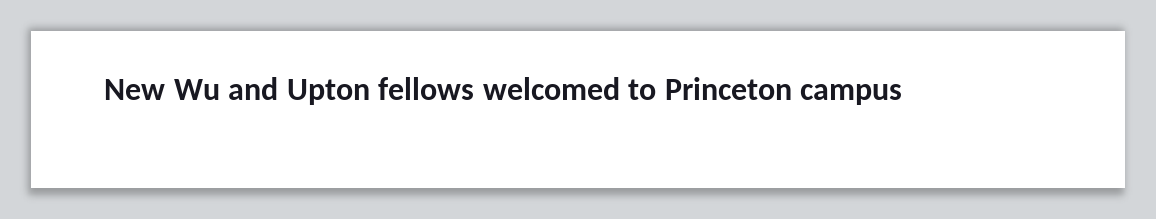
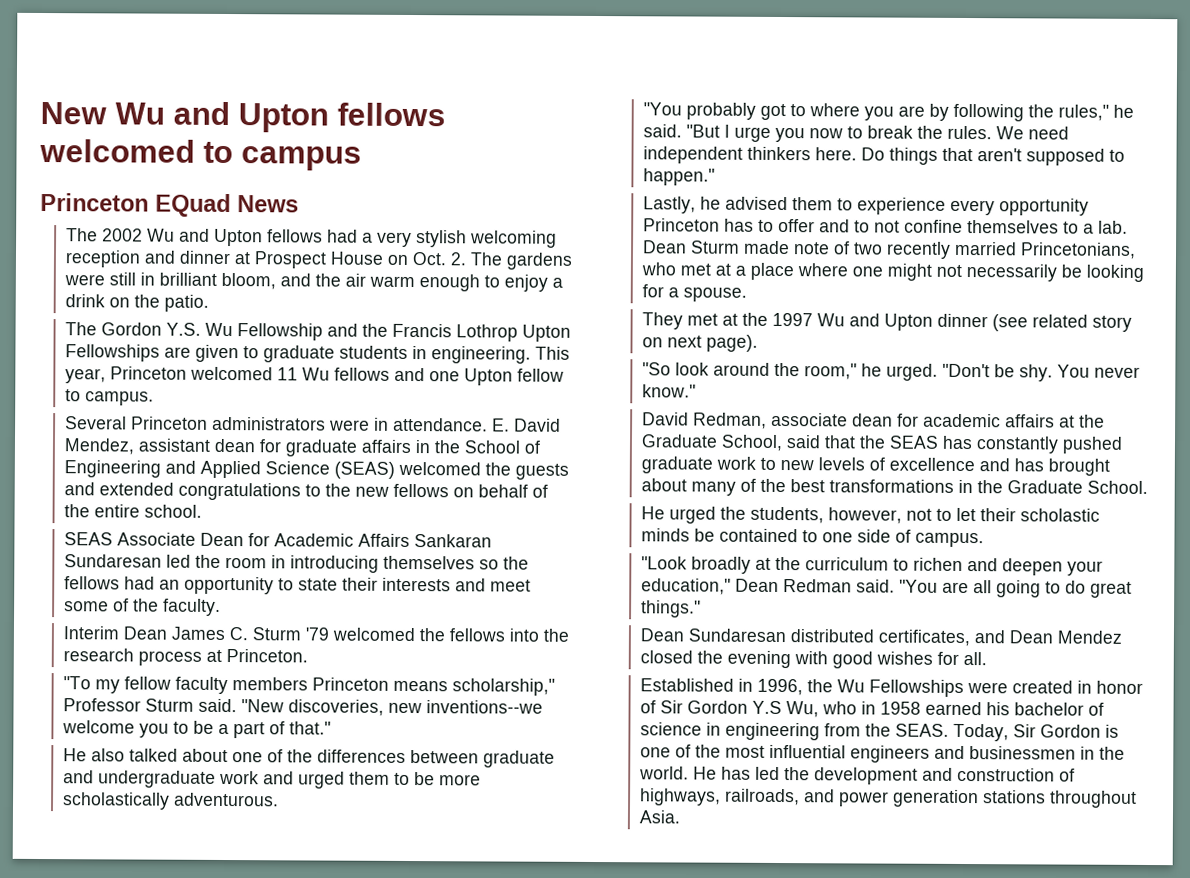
- New Wu and Upton fellows welcomed to Princeton campus
+ New Wu and Upton fellows welcomed to campus
+ Princeton EQuad News
+ The 2002 Wu and Upton fellows had a very stylish welcoming reception and dinner at Prospect House on Oct. 2. The gardens were still in brilliant bloom, and the air warm enough to enjoy a drink on the patio.
+ The Gordon Y.S. Wu Fellowship and the Francis Lothrop Upton Fellowships are given to graduate students in engineering. This year, Princeton welcomed 11 Wu fellows and one Upton fellow to campus.
+ Several Princeton administrators were in attendance. E. David Mendez, assistant dean for graduate affairs in the School of Engineering and Applied Science (SEAS) welcomed the guests and extended congratulations to the new fellows on behalf of the entire school.
+ SEAS Associate Dean for Academic Affairs Sankaran Sundaresan led the room in introducing themselves so the fellows had an opportunity to state their interests and meet some of the faculty.
+ Interim Dean James C. Sturm '79 welcomed the fellows into the research process at Princeton.
+ "To my fellow faculty members Princeton means scholarship," Professor Sturm said. "New discoveries, new inventions--we welcome you to be a part of that."
+ He also talked about one of the differences between graduate and undergraduate work and urged them to be more scholastically adventurous.
+ "You probably got to where you are by following the rules," he said. "But I urge you now to break the rules. We need independent thinkers here. Do things that aren't supposed to happen."
+ Lastly, he advised them to experience every opportunity Princeton has to offer and to not confine themselves to a lab. Dean Sturm made note of two recently married Princetonians, who met at a place where one might not necessarily be looking for a spouse.
+ They met at the 1997 Wu and Upton dinner (see related story on next page).
+ "So look around the room," he urged. "Don't be shy. You never know."
+ David Redman, associate dean for academic affairs at the Graduate School, said that the SEAS has constantly pushed graduate work to new levels of excellence and has brought about many of the best transformations in the Graduate School.
+ He urged the students, however, not to let their scholastic minds be contained to one side of campus.
+ "Look broadly at the curriculum to richen and deepen your education," Dean Redman said. "You are all going to do great things."
+ Dean Sundaresan distributed certificates, and Dean Mendez closed the evening with good wishes for all.
+ Established in 1996, the Wu Fellowships were created in honor of Sir Gordon Y.S Wu, who in 1958 earned his bachelor of science in engineering from the SEAS. Today, Sir Gordon is one of the most influential engineers and businessmen in the world. He has led the development and construction of highways, railroads, and power generation stations throughout Asia.

